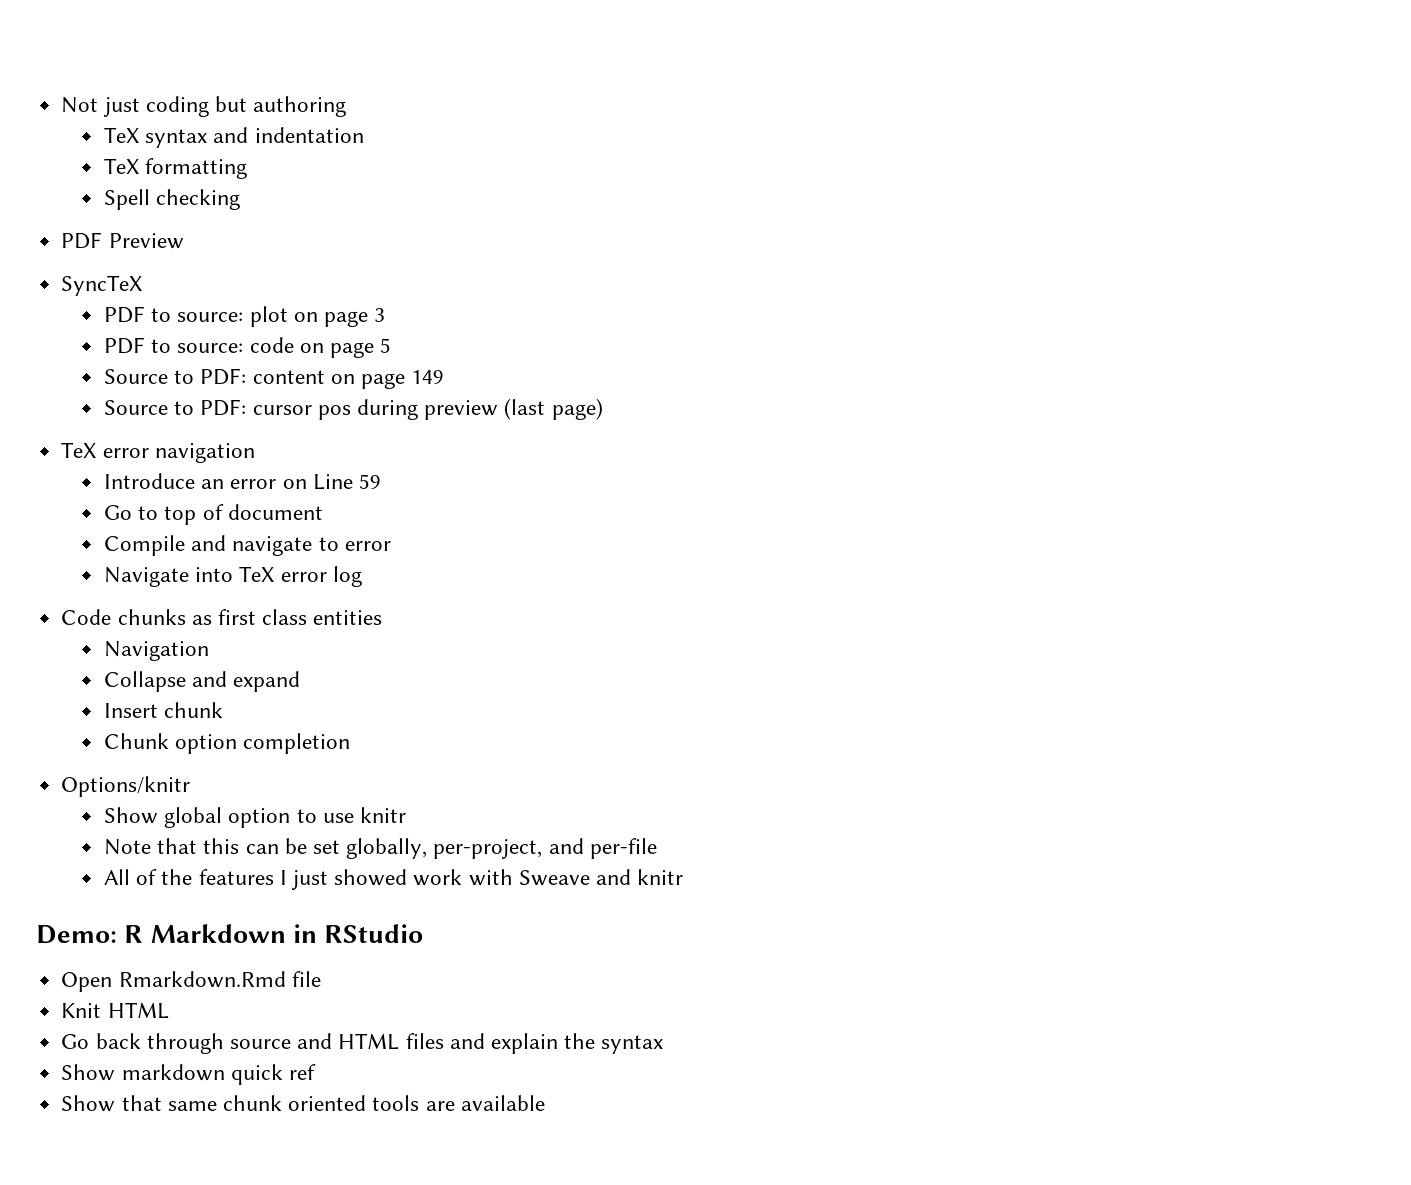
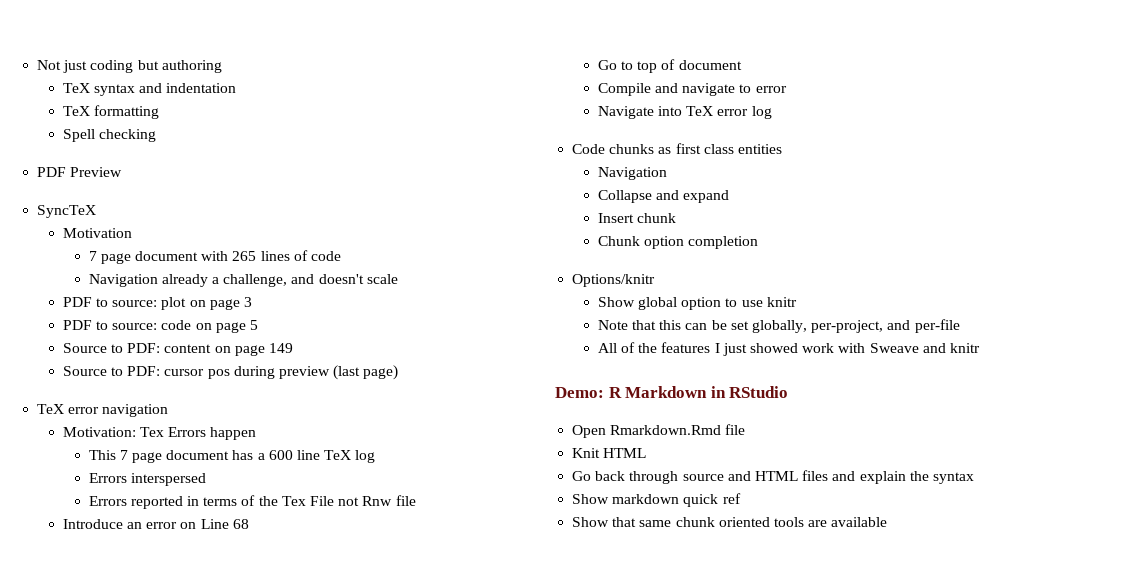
+ Motivation
+ 7 page document with 265 lines of code
+ Navigation already a challenge, and doesn't scale
+ Motivation: Tex Errors happen
+ This 7 page document has a 600 line TeX log
+ Errors interspersed
+ Errors reported in terms of the Tex File not Rnw file
- Introduce an error on Line 59
+ Introduce an error on Line 68

